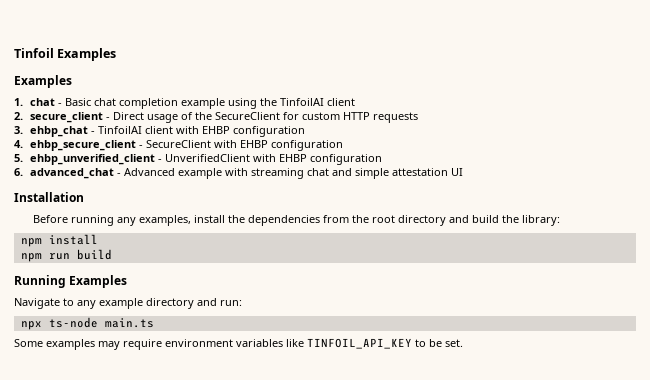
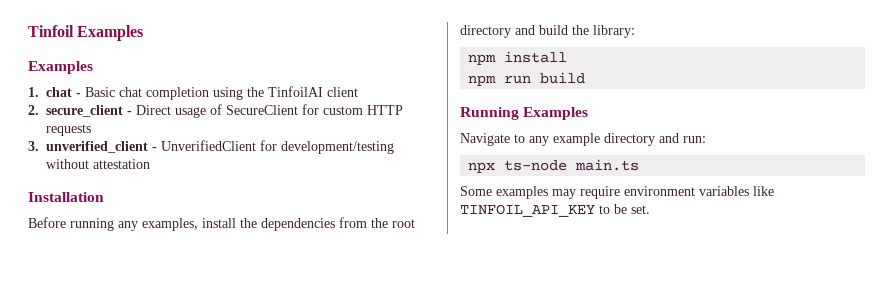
- 1. chat - Basic chat completion example using the TinfoilAI client
+ 1. chat - Basic chat completion using the TinfoilAI client
- 2. secure_client - Direct usage of the SecureClient for custom HTTP requests
+ 2. secure_client - Direct usage of SecureClient for custom HTTP requests
- 3. ehbp_chat - TinfoilAI client with EHBP configuration
- 4. ehbp_secure_client - SecureClient with EHBP configuration
- 5. ehbp_unverified_client - UnverifiedClient with EHBP configuration
- 6. advanced_chat - Advanced example with streaming chat and simple attestation UI
+ 3. unverified_client - UnverifiedClient for development/testing without attestation

